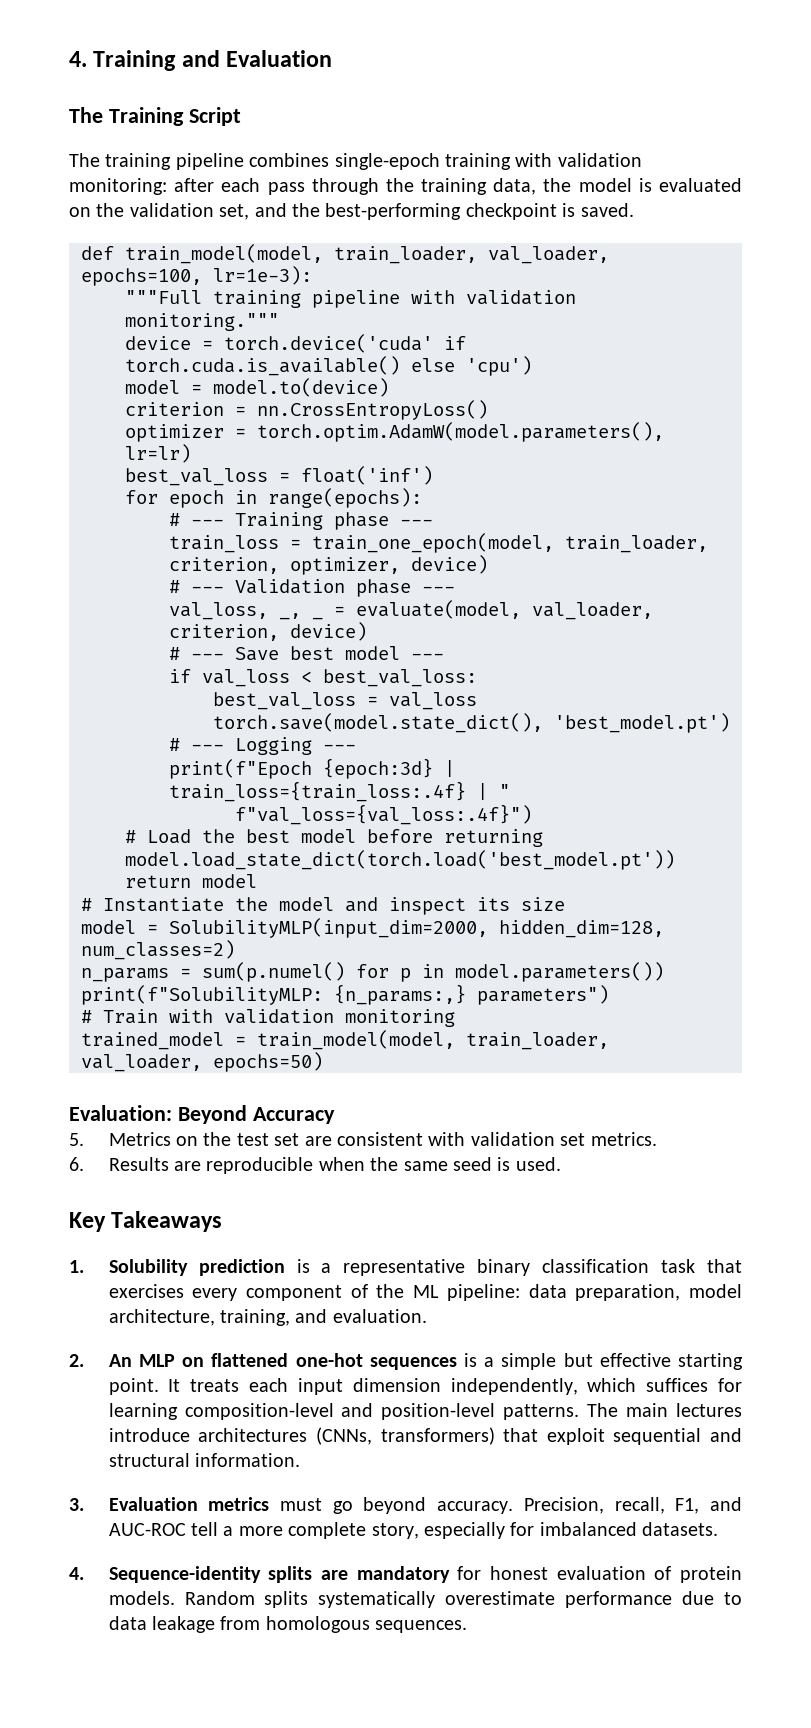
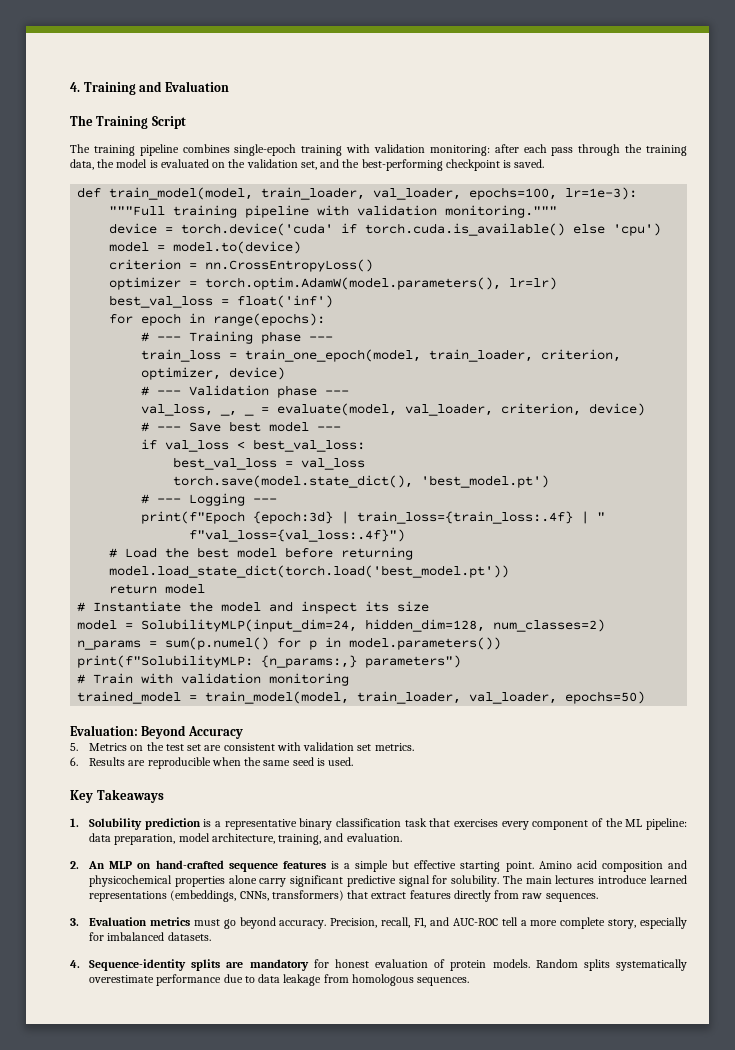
- model = SolubilityMLP(input_dim=2000, hidden_dim=128, num_classes=2)
+ model = SolubilityMLP(input_dim=24, hidden_dim=128, num_classes=2)
- 2. An MLP on flattened one-hot sequences is a simple but effective starting point.
+ 2. An MLP on hand-crafted sequence features is a simple but effective starting point.
- It treats each input dimension independently, which suffices for learning composition-level and position-level patterns. The main lectures introduce architectures (CNNs, transformers) that exploit sequential and structural information.
+ Amino acid composition and physicochemical properties alone carry significant predictive signal for solubility. The main lectures introduce learned representations (embeddings, CNNs, transformers) that extract features directly from raw sequences.

